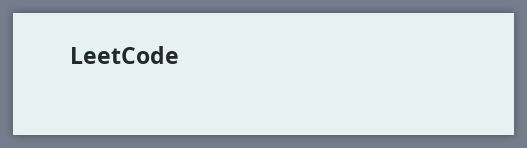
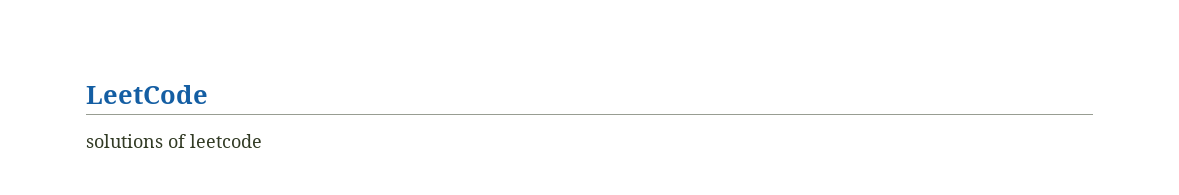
+ solutions of leetcode

